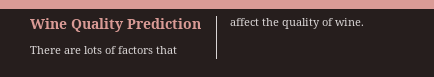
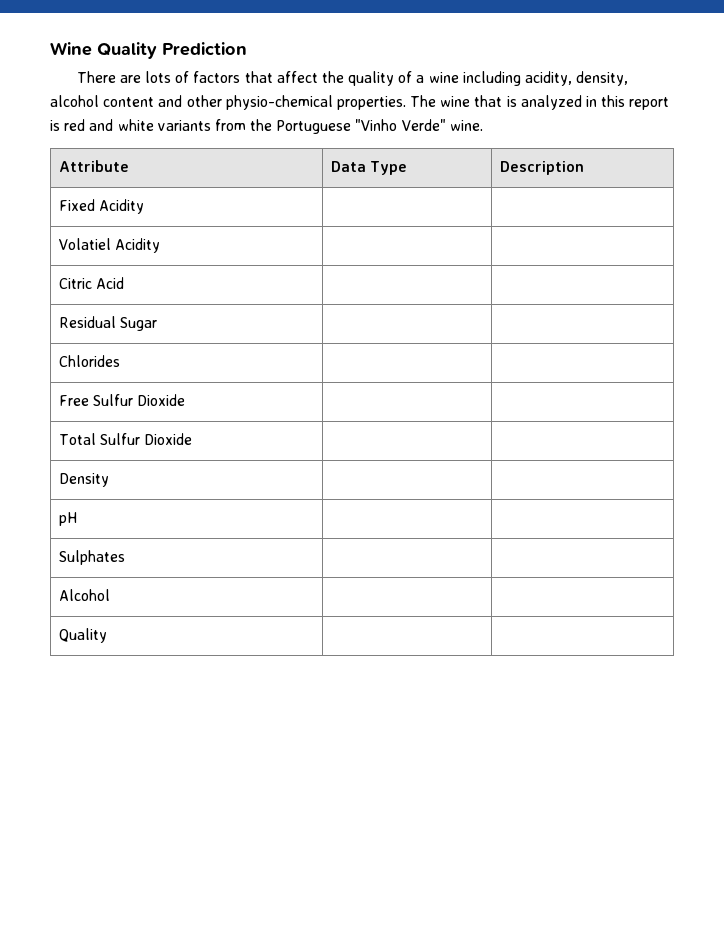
- There are lots of factors that affect the quality of wine.
+ There are lots of factors that affect the quality of a wine including acidity, density, alcohol content and other physio-chemical properties. The wine that is analyzed in this report is red and white variants from the Portuguese "Vinho Verde" wine.
+ Attribute | Data Type | Description
+ Fixed Acidity | |
+ Volatiel Acidity | |
+ Citric Acid | |
+ Residual Sugar | |
+ Chlorides | |
+ Free Sulfur Dioxide | |
+ Total Sulfur Dioxide | |
+ Density | |
+ pH | |
+ Sulphates | |
+ Alcohol | |
+ Quality | |

